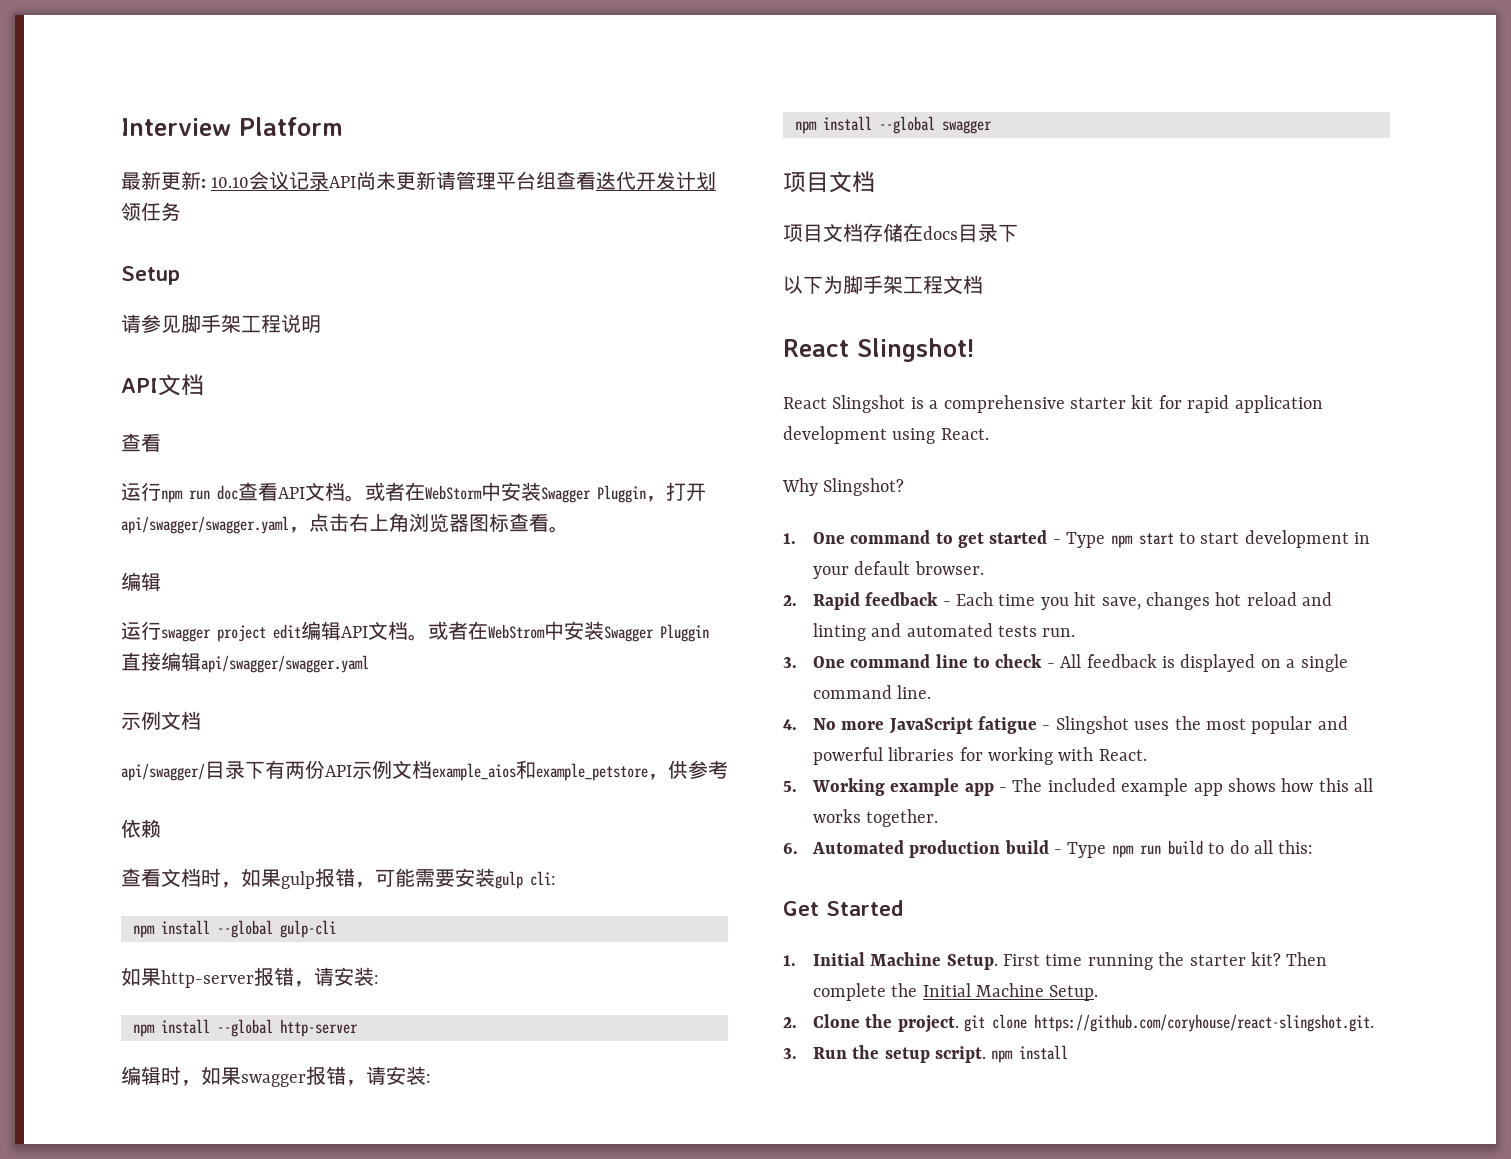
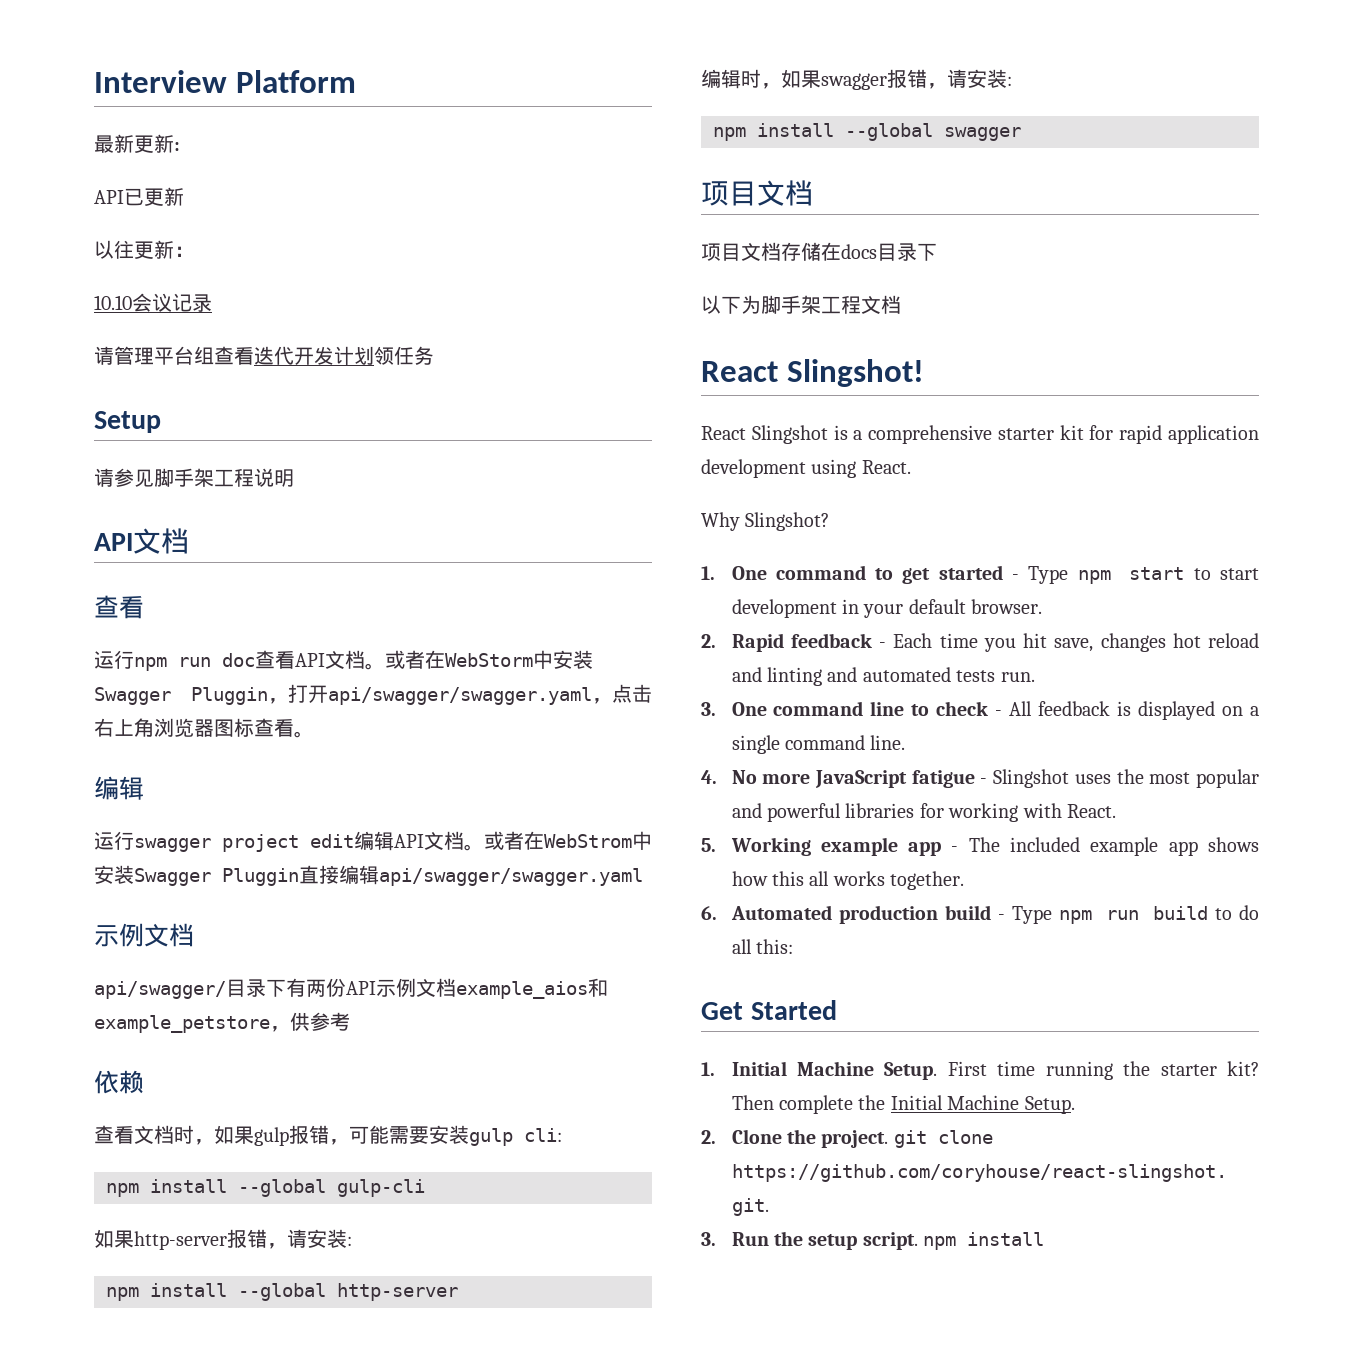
- 最新更新: 10.10会议记录API尚未更新请管理平台组查看迭代开发计划领任务
+ 最新更新:
+ API已更新
+ 以往更新：
+ 10.10会议记录
+ 请管理平台组查看迭代开发计划领任务

